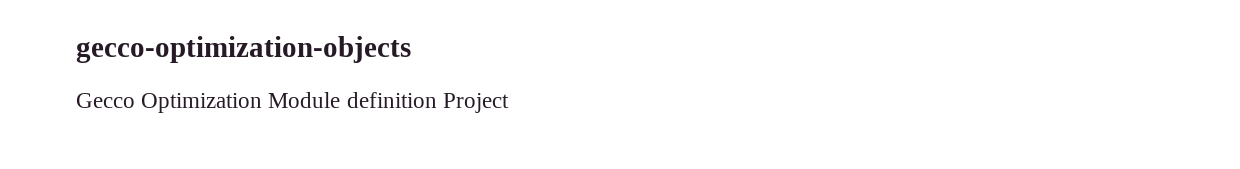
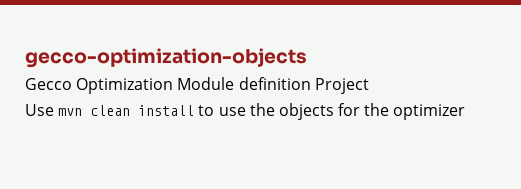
+ Use mvn clean install to use the objects for the optimizer

